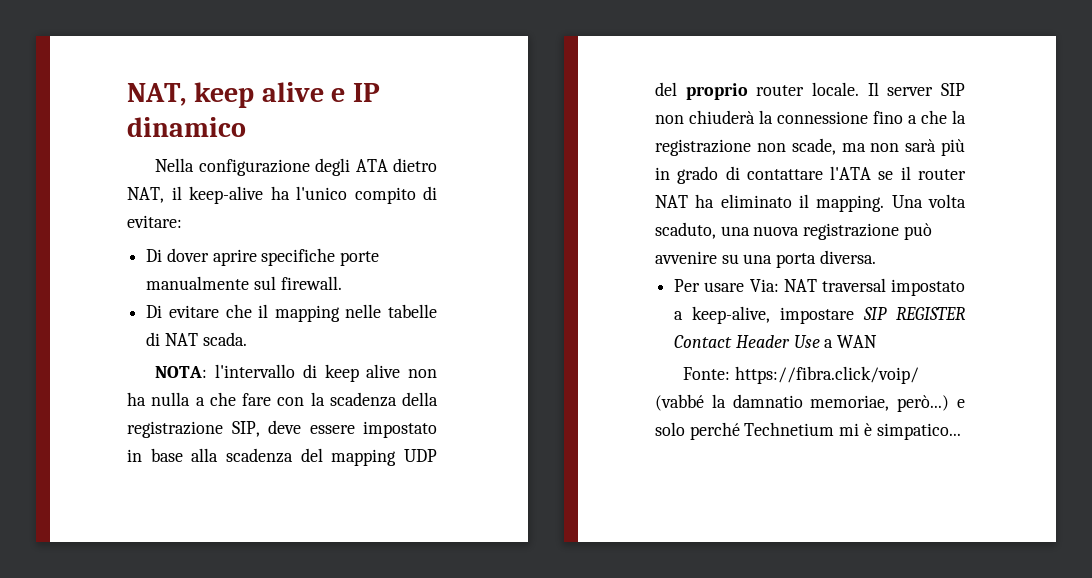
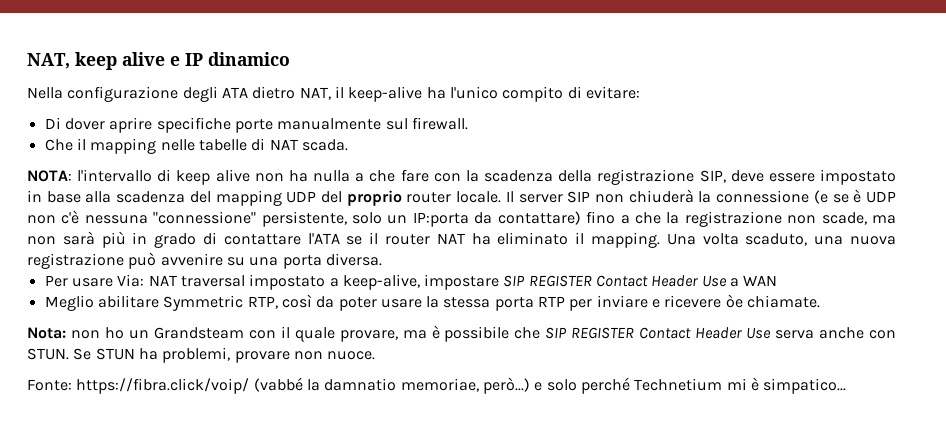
- Di evitare che il mapping nelle tabelle di NAT scada.
+ Che il mapping nelle tabelle di NAT scada.
- Il server SIP non chiuderà la connessione fino a che la registrazione non scade, ma non sarà più in grado di contattare l'ATA se il router NAT ha eliminato il mapping.
+ Il server SIP non chiuderà la connessione (e se è UDP non c'è nessuna "connessione" persistente, solo un IP:porta da contattare) fino a che la registrazione non scade, ma non sarà più in grado di contattare l'ATA se il router NAT ha eliminato il mapping.
+ Meglio abilitare Symmetric RTP, così da poter usare la stessa porta RTP per inviare e ricevere òe chiamate.
+ Nota: non ho un Grandsteam con il quale provare, ma è possibile che SIP REGISTER Contact Header Use serva anche con STUN. Se STUN ha problemi, provare non nuoce.

